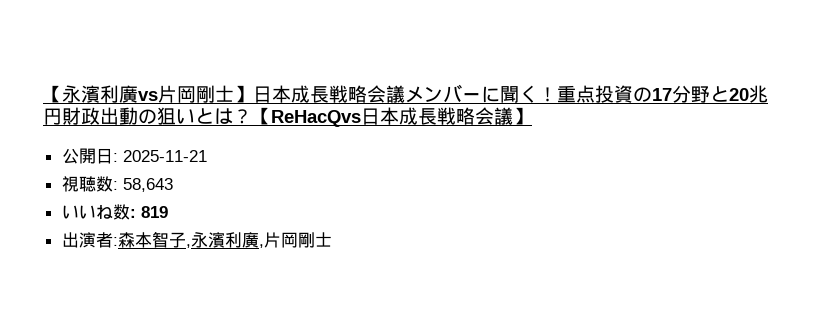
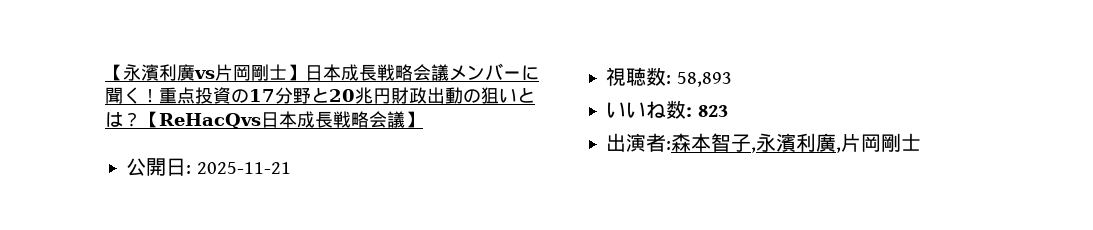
- 視聴数: 58,643
+ 視聴数: 58,893
- いいね数: 819
+ いいね数: 823

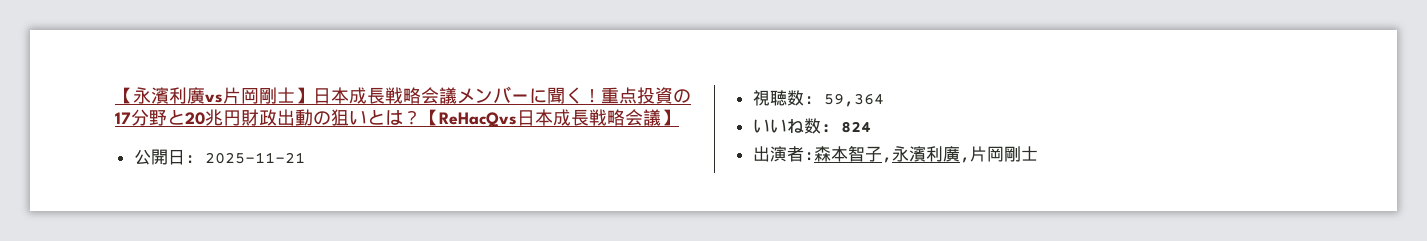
- 視聴数: 58,893
+ 視聴数: 59,364
- いいね数: 823
+ いいね数: 824

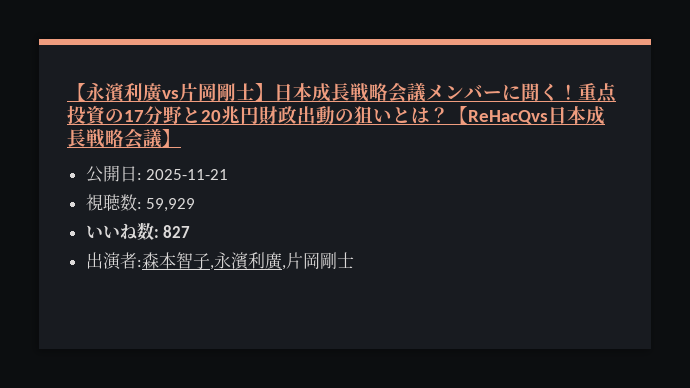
- 視聴数: 59,364
+ 視聴数: 59,929
- いいね数: 824
+ いいね数: 827

